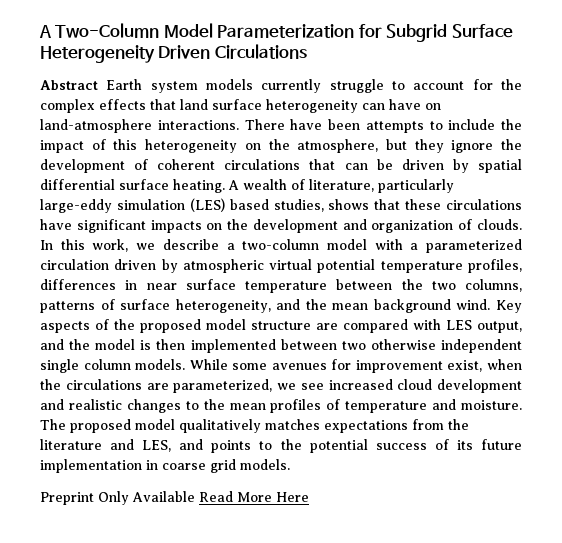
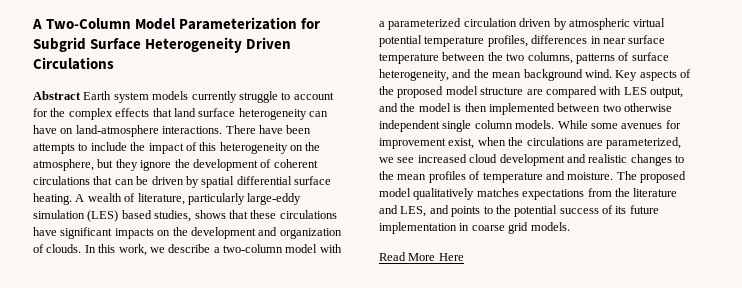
- Preprint Only Available Read More Here
+ Read More Here

